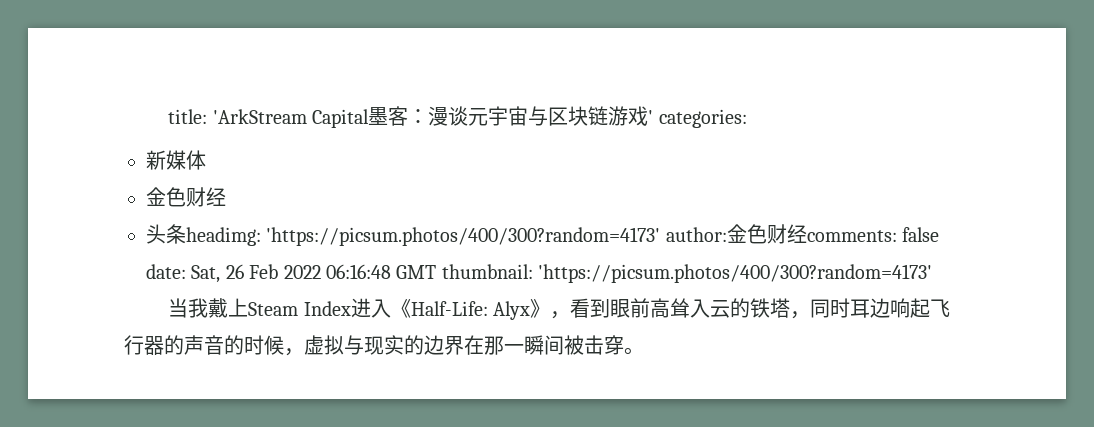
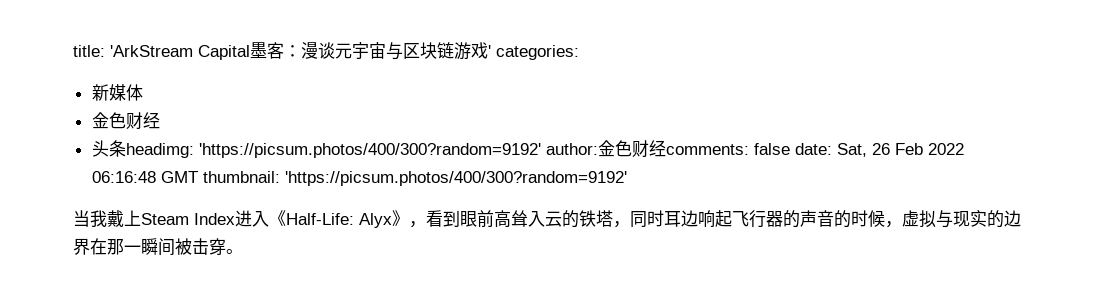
- 头条headimg: 'https://picsum.photos/400/300?random=4173' author:金色财经comments: false date: Sat, 26 Feb 2022 06:16:48 GMT thumbnail: 'https://picsum.photos/400/300?random=4173'
+ 头条headimg: 'https://picsum.photos/400/300?random=9192' author:金色财经comments: false date: Sat, 26 Feb 2022 06:16:48 GMT thumbnail: 'https://picsum.photos/400/300?random=9192'

